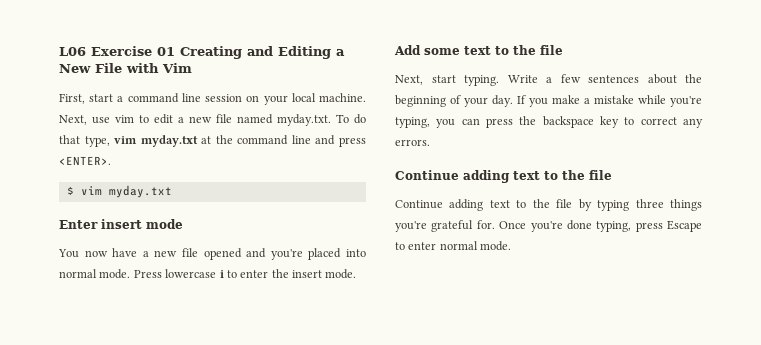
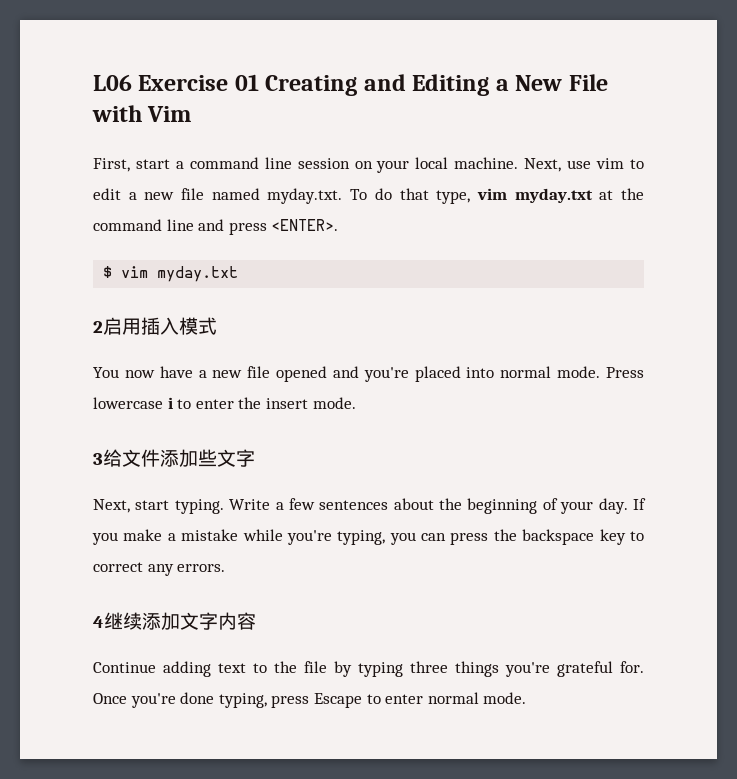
- Enter insert mode
+ 2启用插入模式
- Add some text to the file
+ 3给文件添加些文字
  If you make a mistake while you're typing, you can press the backspace key to correct any errors.
- Continue adding text to the file
+ 4继续添加文字内容

